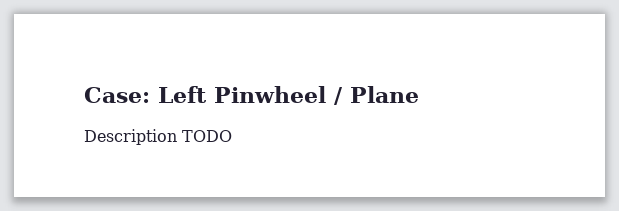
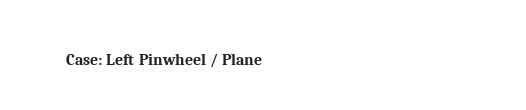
- Description TODO

